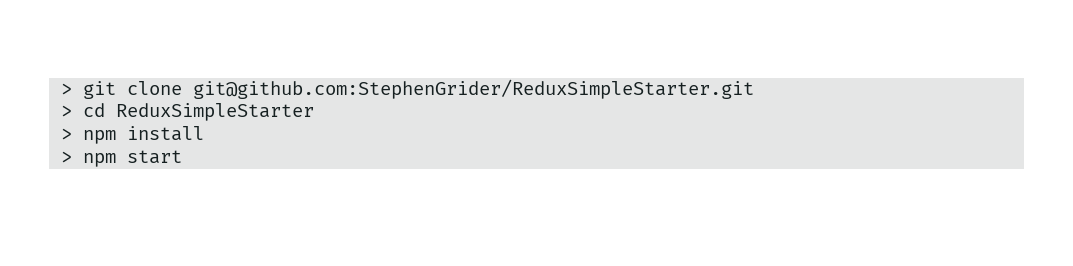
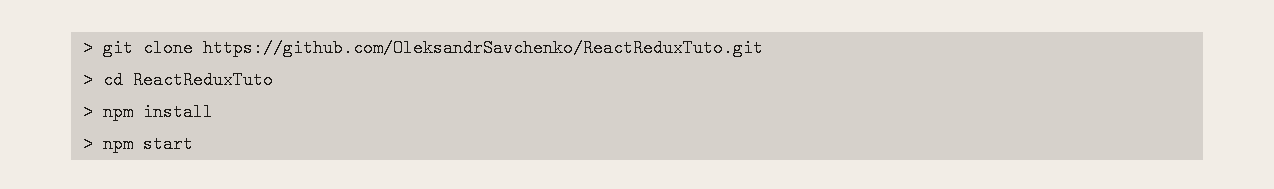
- > git clone git@github.com:StephenGrider/ReduxSimpleStarter.git
+ > git clone https://github.com/OleksandrSavchenko/ReactReduxTuto.git
- > cd ReduxSimpleStarter
+ > cd ReactReduxTuto

